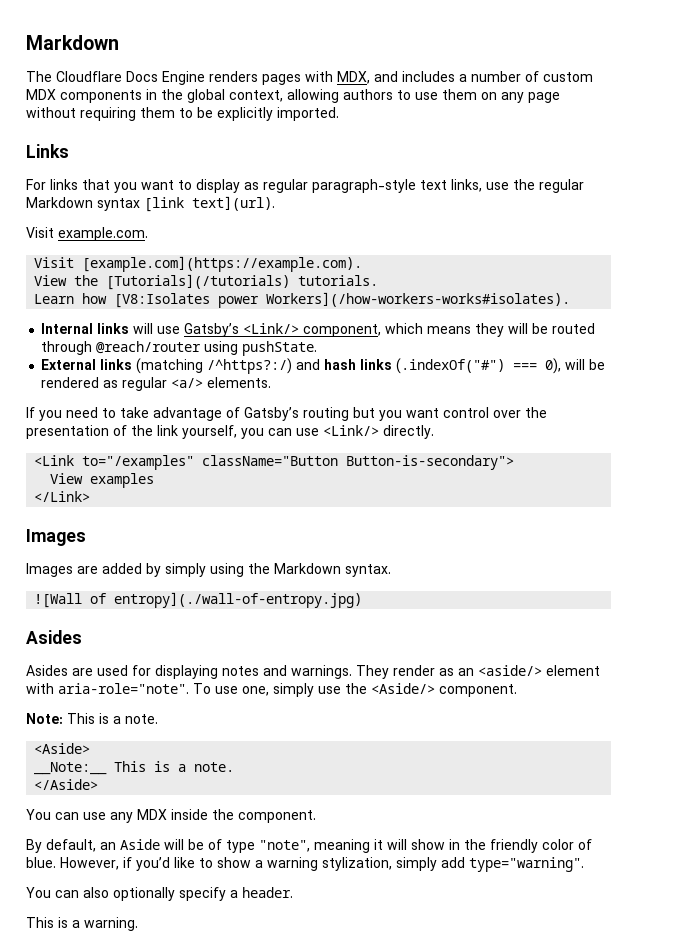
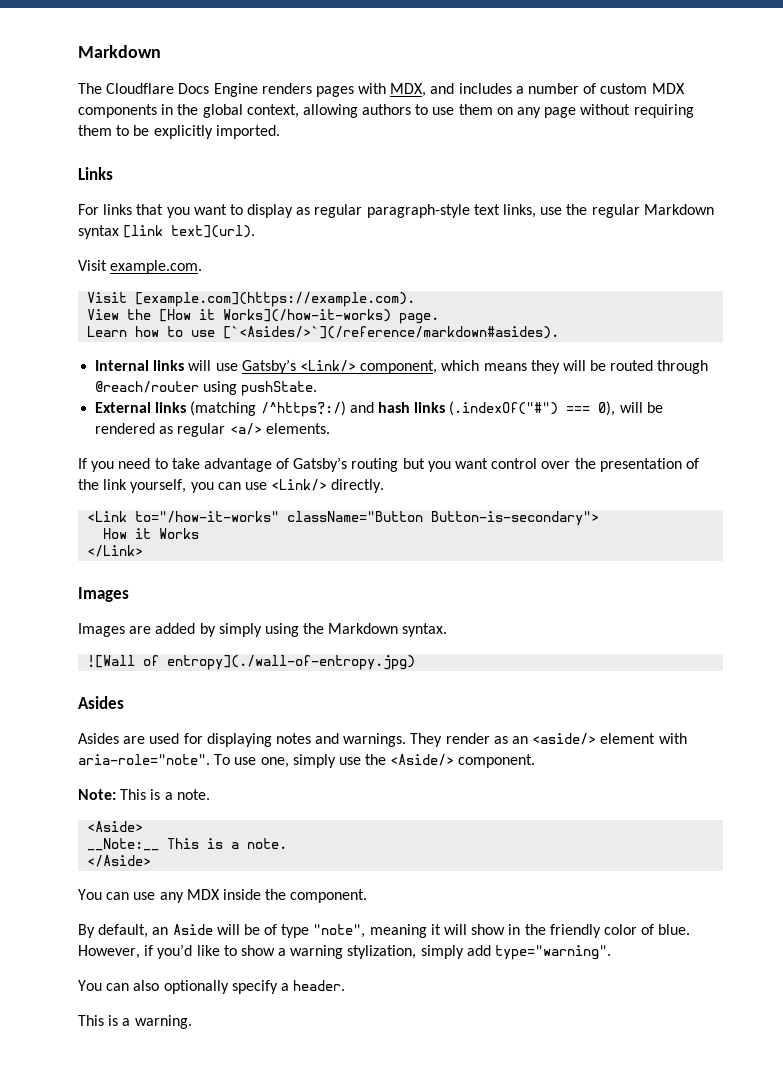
- View the [Tutorials](/tutorials) tutorials.
+ View the [How it Works](/how-it-works) page.
- Learn how [V8:Isolates power Workers](/how-workers-works#isolates).
+ Learn how to use [`<Asides/>`](/reference/markdown#asides).
- <Link to="/examples" className="Button Button-is-secondary">
+ <Link to="/how-it-works" className="Button Button-is-secondary">
- View examples
+ How it Works

